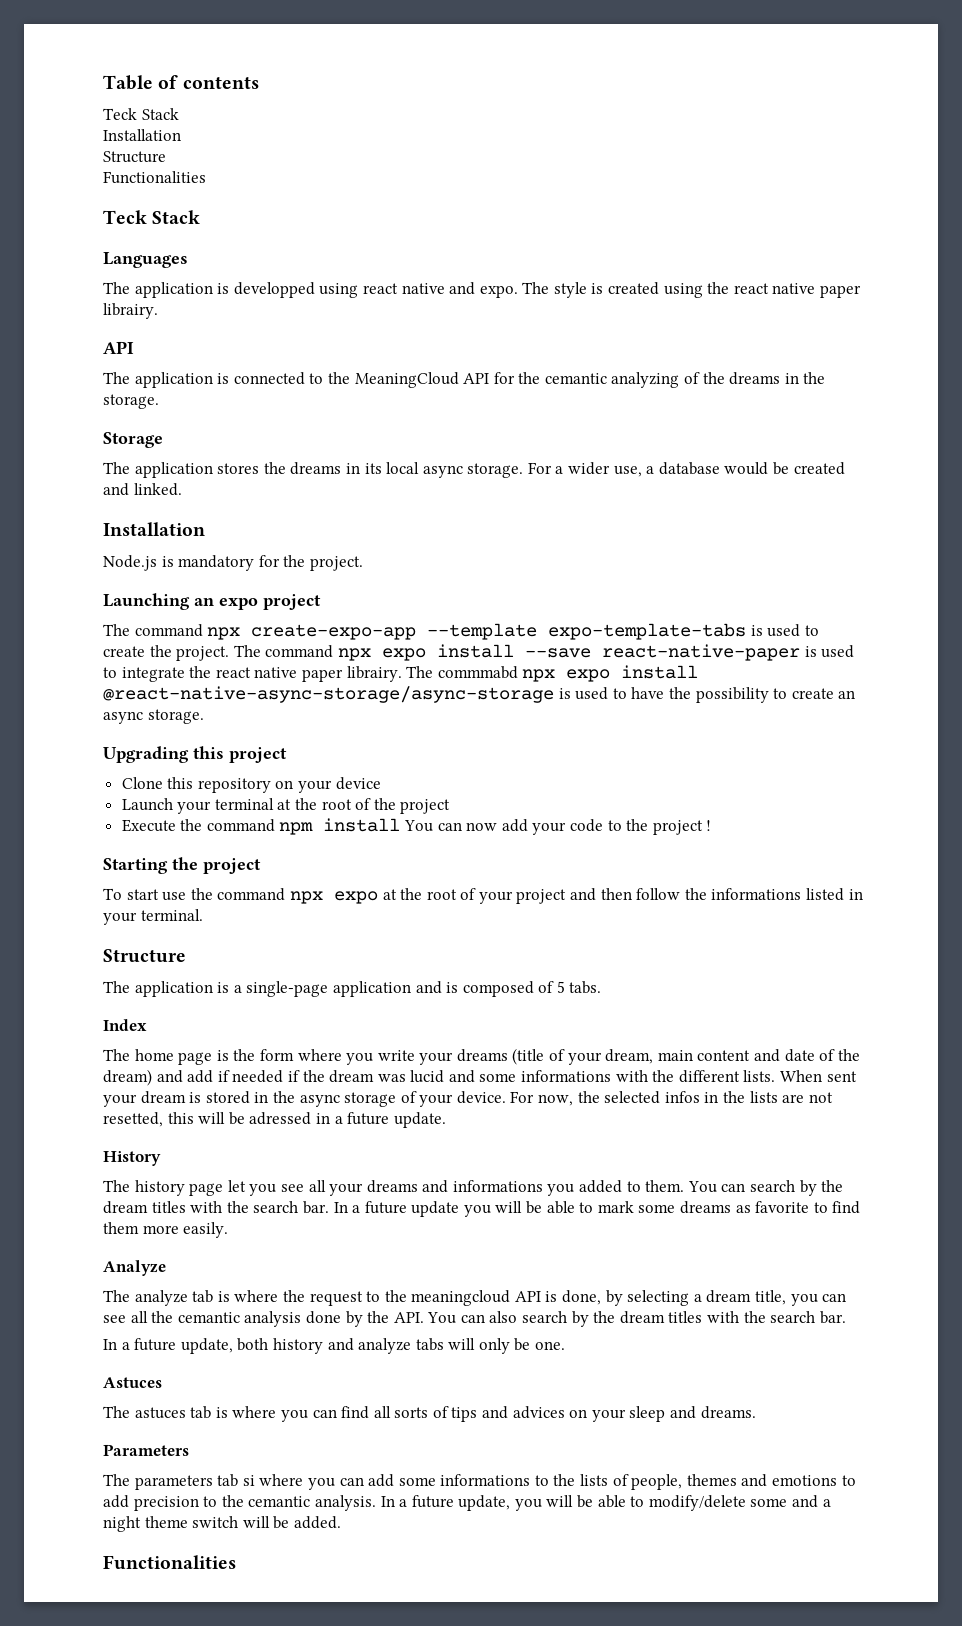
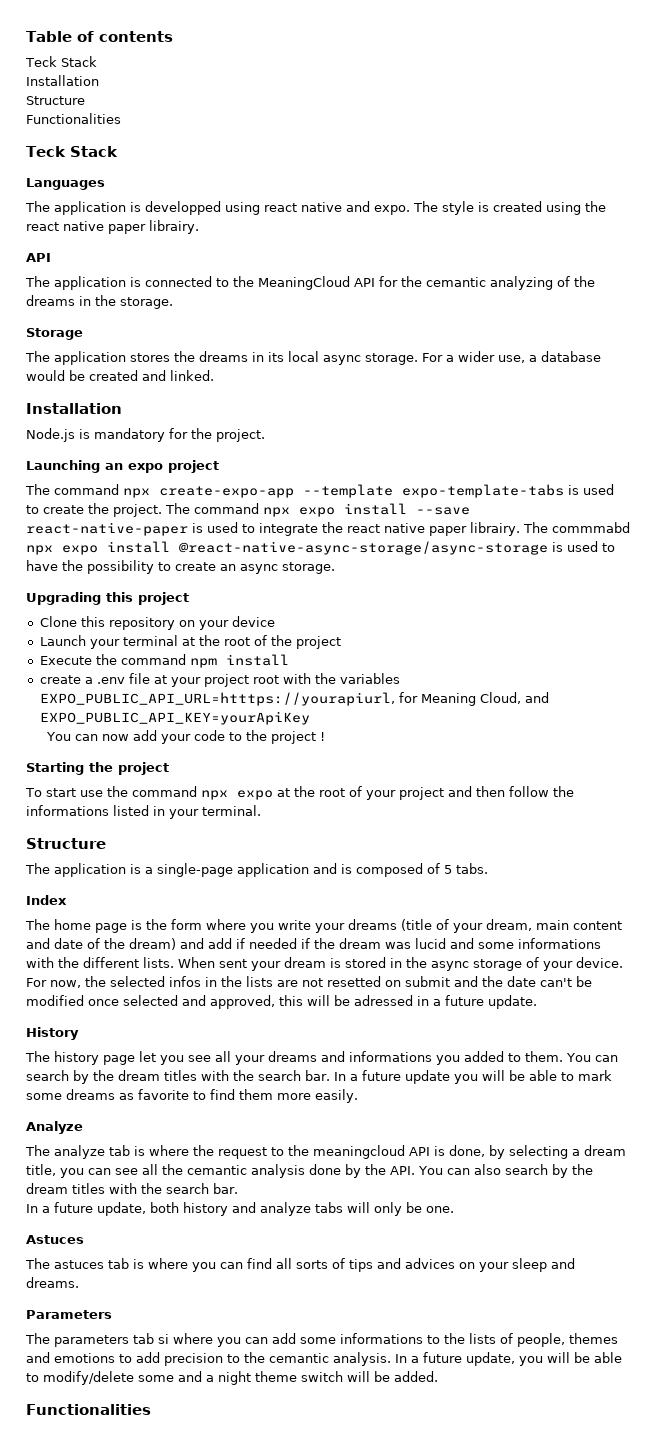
- Execute the command npm install You can now add your code to the project !
+ Execute the command npm install
+ create a .env file at your project root with the variables EXPO_PUBLIC_API_URL=htttps://yourapiurl, for Meaning Cloud, and EXPO_PUBLIC_API_KEY=yourApiKey
+ You can now add your code to the project !
- For now, the selected infos in the lists are not resetted, this will be adressed in a future update.
+ For now, the selected infos in the lists are not resetted on submit and the date can't be modified once selected and approved, this will be adressed in a future update.

